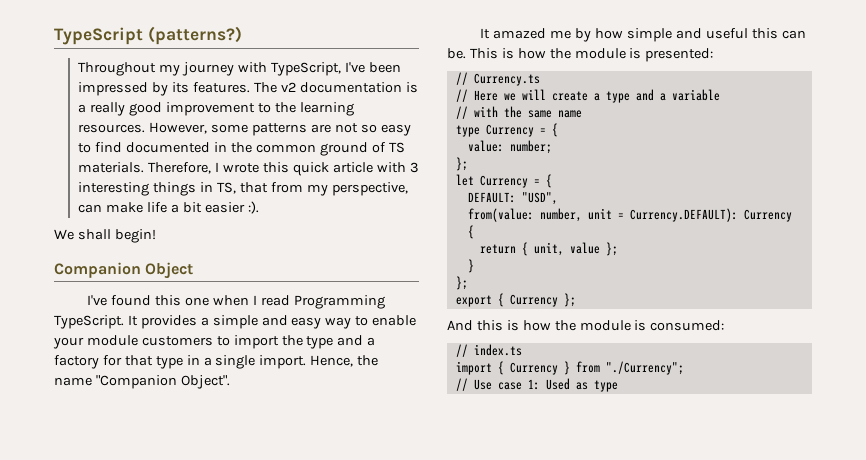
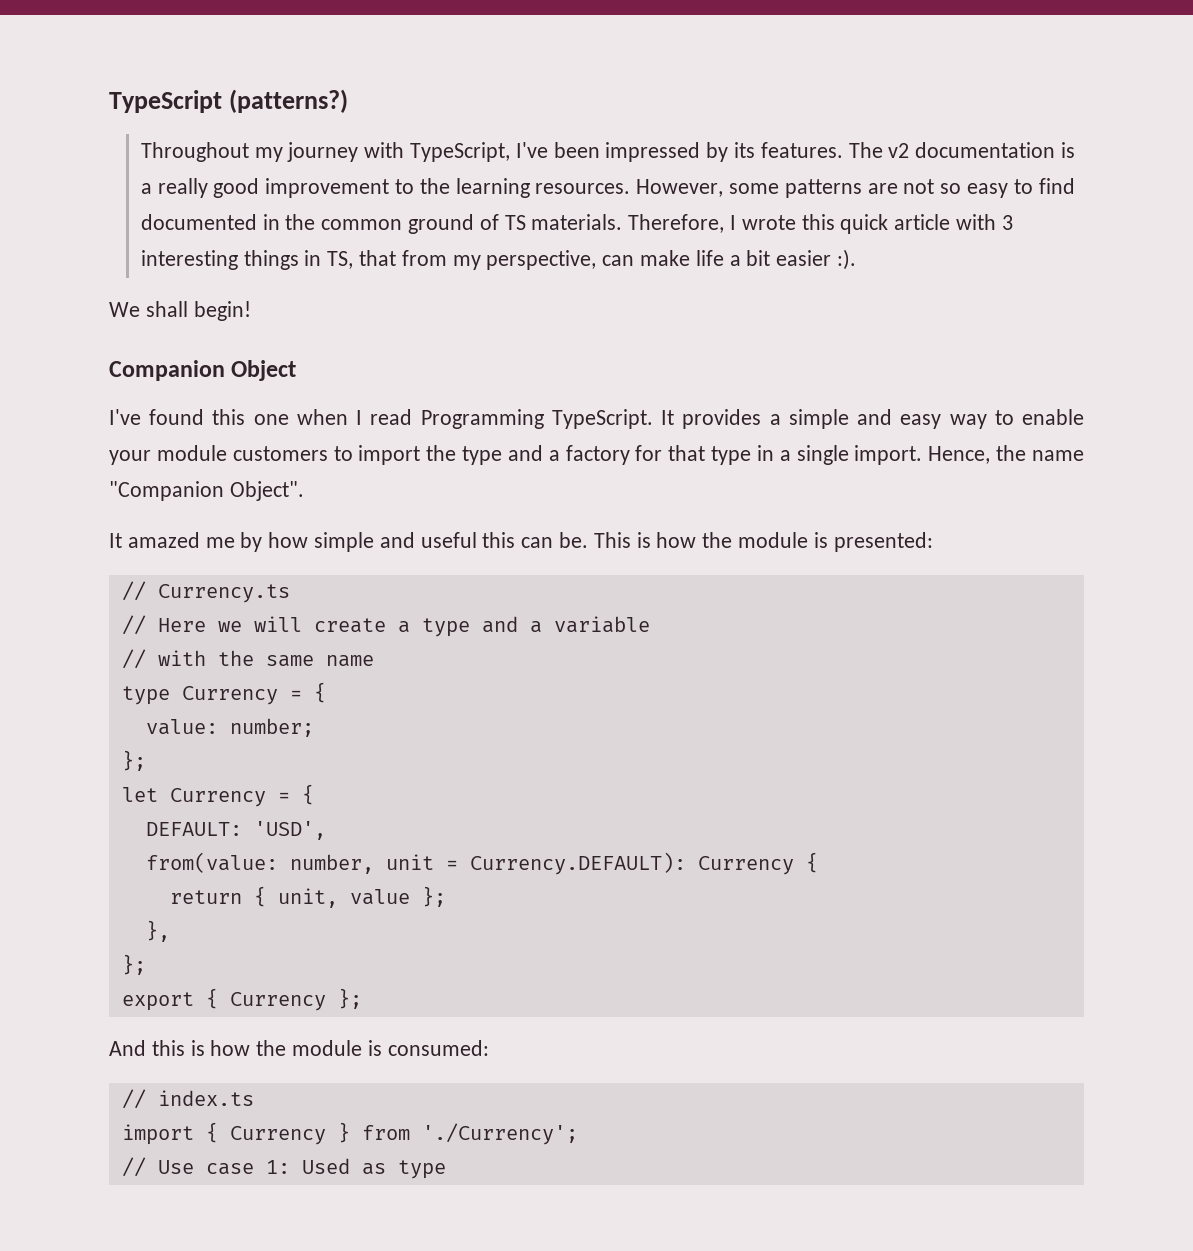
- DEFAULT: "USD",
+ DEFAULT: 'USD',
  return { unit, value };
- }
+ },
- import { Currency } from "./Currency";
+ import { Currency } from './Currency';

